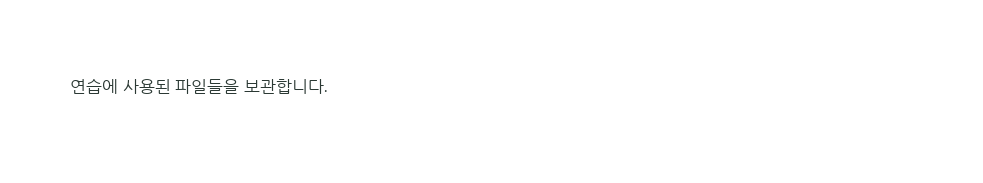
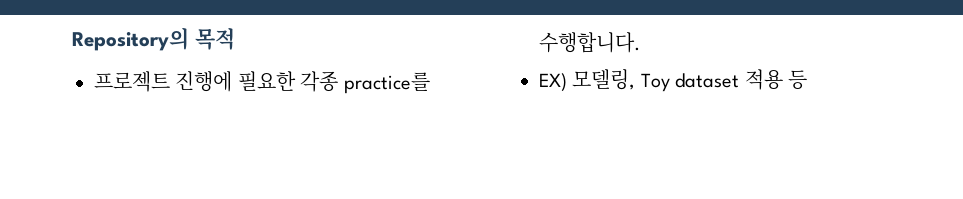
- 연습에 사용된 파일들을 보관합니다.
+ Repository의 목적
+ 프로젝트 진행에 필요한 각종 practice를 수행합니다.
+ EX) 모델링, Toy dataset 적용 등

